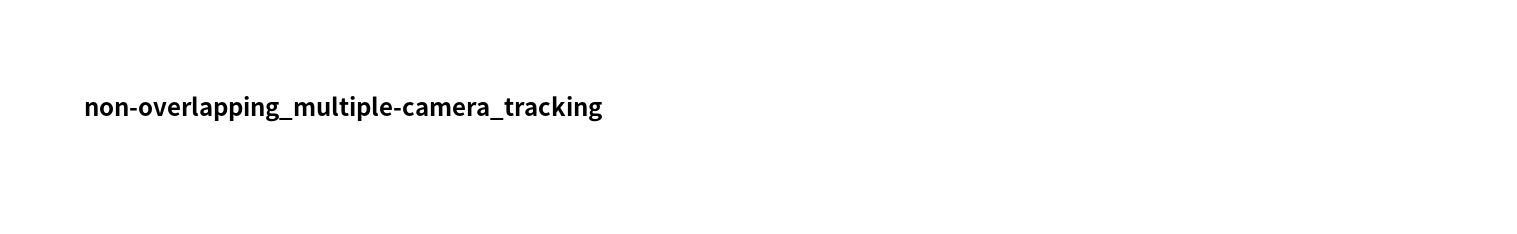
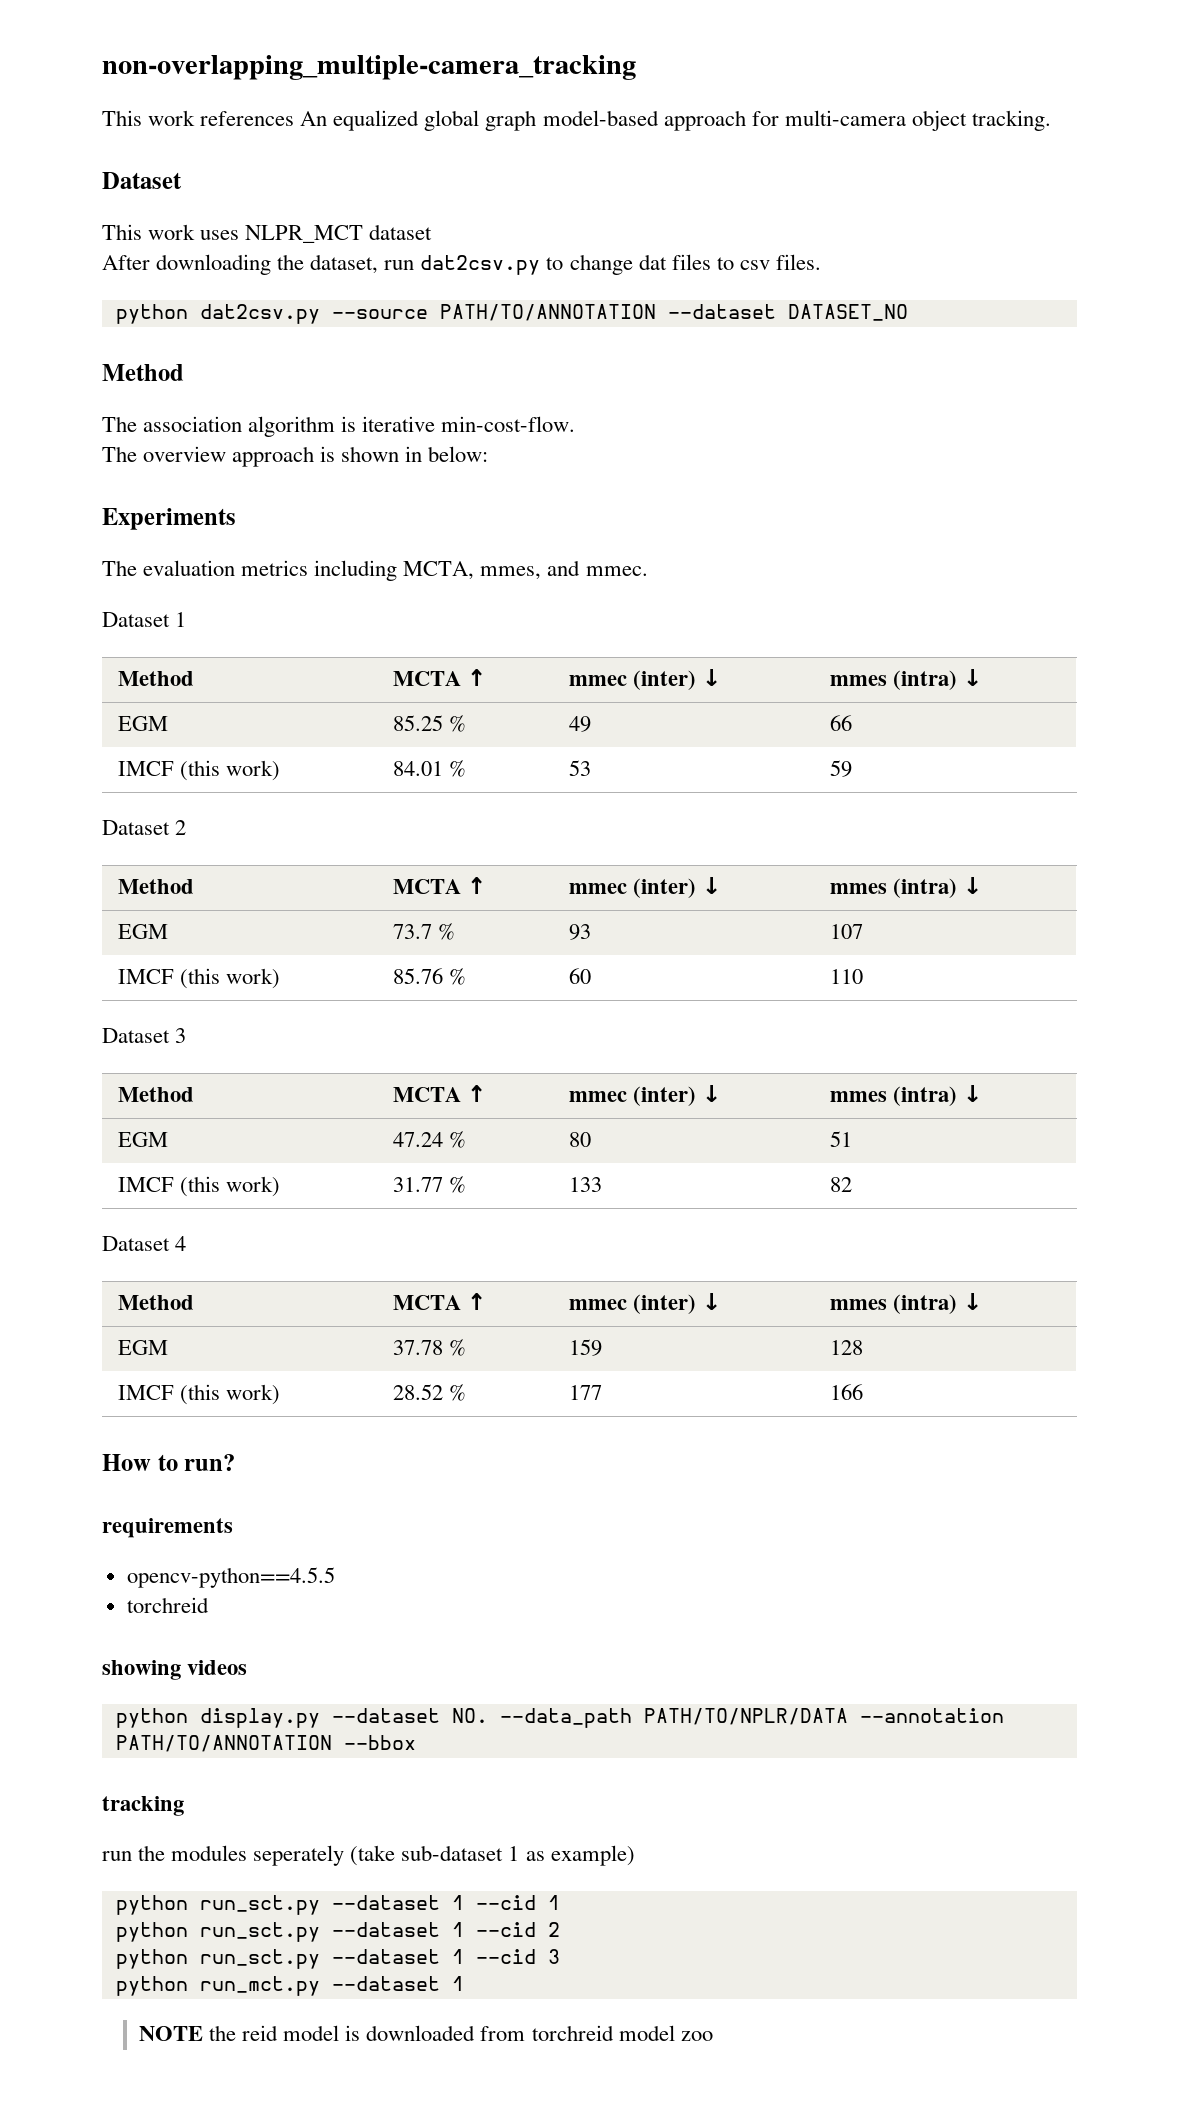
+ This work references An equalized global graph model-based approach for multi-camera object tracking.
+ Dataset
+ This work uses NLPR_MCT dataset
+ After downloading the dataset, run dat2csv.py to change dat files to csv files.
+ python dat2csv.py --source PATH/TO/ANNOTATION --dataset DATASET_NO
+ Method
+ The association algorithm is iterative min-cost-flow.
+ The overview approach is shown in below:
+ Experiments
+ The evaluation metrics including MCTA, mmes, and mmec.
+ Dataset 1
+ Method | MCTA ↑ | mmec (inter) ↓ | mmes (intra) ↓
+ EGM | 85.25 % | 49 | 66
+ IMCF (this work) | 84.01 % | 53 | 59
+ Dataset 2
+ Method | MCTA ↑ | mmec (inter) ↓ | mmes (intra) ↓
+ EGM | 73.7 % | 93 | 107
+ IMCF (this work) | 85.76 % | 60 | 110
+ Dataset 3
+ Method | MCTA ↑ | mmec (inter) ↓ | mmes (intra) ↓
+ EGM | 47.24 % | 80 | 51
+ IMCF (this work) | 31.77 % | 133 | 82
+ Dataset 4
+ Method | MCTA ↑ | mmec (inter) ↓ | mmes (intra) ↓
+ EGM | 37.78 % | 159 | 128
+ IMCF (this work) | 28.52 % | 177 | 166
+ How to run?
+ requirements
+ opencv-python==4.5.5
+ torchreid
+ showing videos
+ python display.py --dataset NO. --data_path PATH/TO/NPLR/DATA --annotation PATH/TO/ANNOTATION --bbox
+ tracking
+ run the modules seperately (take sub-dataset 1 as example)
+ python run_sct.py --dataset 1 --cid 1
+ python run_sct.py --dataset 1 --cid 2
+ python run_sct.py --dataset 1 --cid 3
+ python run_mct.py --dataset 1
+ NOTE the reid model is downloaded from torchreid model zoo

